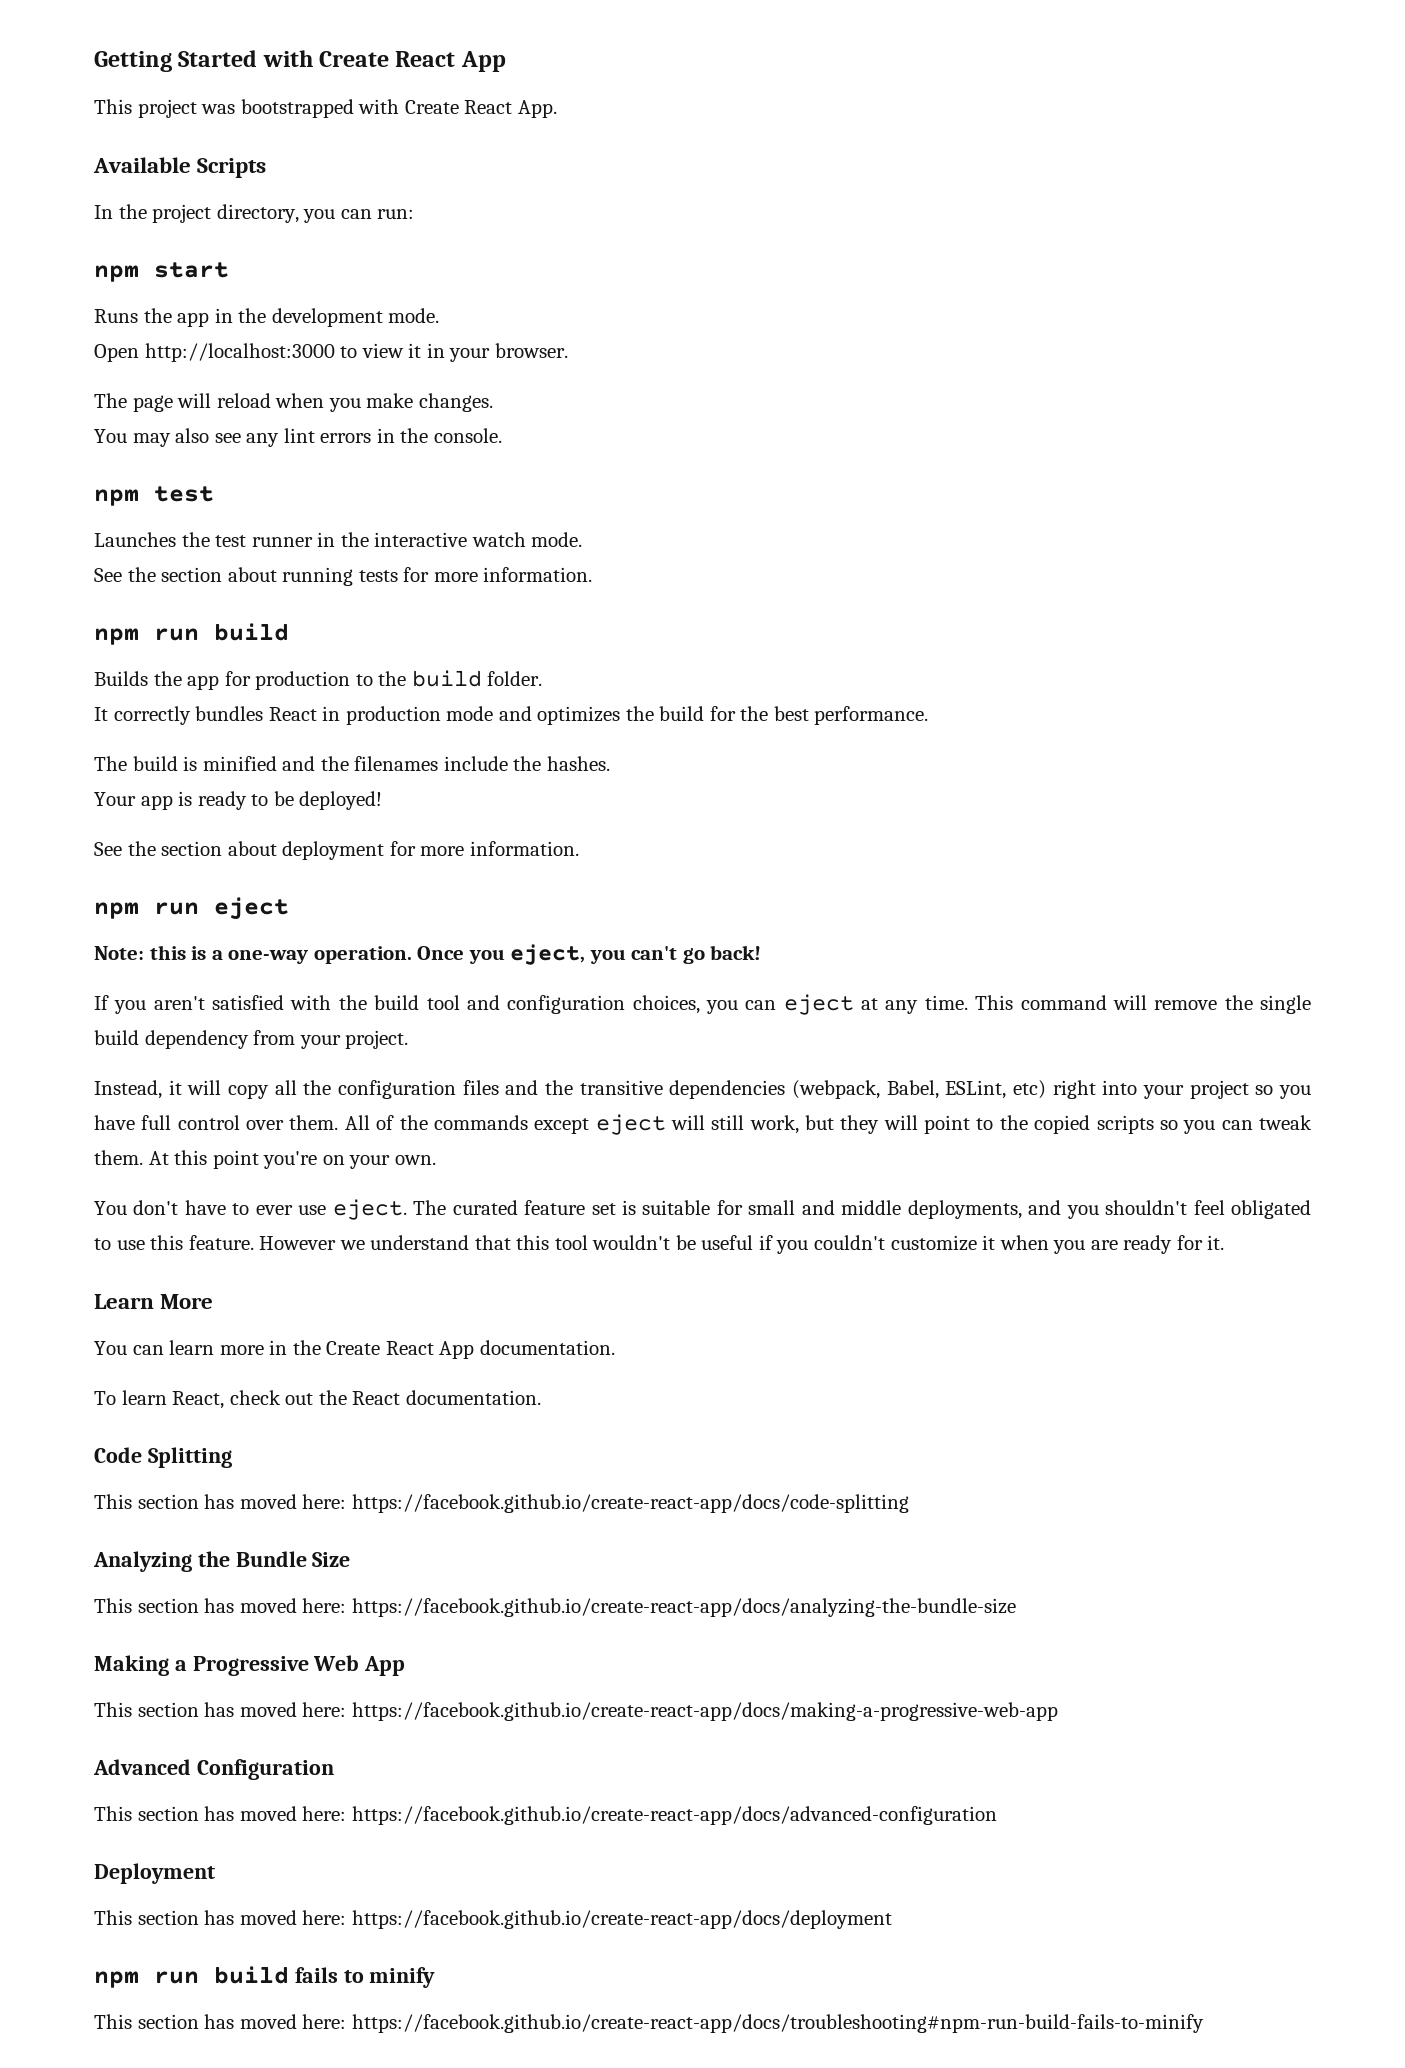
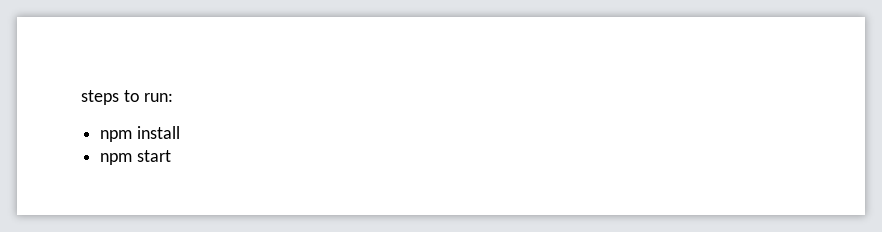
- Getting Started with Create React App
- This project was bootstrapped with Create React App.
- Available Scripts
- In the project directory, you can run:
+ steps to run:
+ npm install
  npm start
- Runs the app in the development mode.
- Open http://localhost:3000 to view it in your browser.
- The page will reload when you make changes.
- You may also see any lint errors in the console.
- npm test
- Launches the test runner in the interactive watch mode.
- See the section about running tests for more information.
- npm run build
- Builds the app for production to the build folder.
- It correctly bundles React in production mode and optimizes the build for the best performance.
- The build is minified and the filenames include the hashes.
- Your app is ready to be deployed!
- See the section about deployment for more information.
- npm run eject
- Note: this is a one-way operation. Once you eject, you can't go back!
- If you aren't satisfied with the build tool and configuration choices, you can eject at any time. This command will remove the single build dependency from your project.
- Instead, it will copy all the configuration files and the transitive dependencies (webpack, Babel, ESLint, etc) right into your project so you have full control over them. All of the commands except eject will still work, but they will point to the copied scripts so you can tweak them. At this point you're on your own.
- You don't have to ever use eject. The curated feature set is suitable for small and middle deployments, and you shouldn't feel obligated to use this feature. However we understand that this tool wouldn't be useful if you couldn't customize it when you are ready for it.
- Learn More
- You can learn more in the Create React App documentation.
- To learn React, check out the React documentation.
- Code Splitting
- This section has moved here: https://facebook.github.io/create-react-app/docs/code-splitting
- Analyzing the Bundle Size
- This section has moved here: https://facebook.github.io/create-react-app/docs/analyzing-the-bundle-size
- Making a Progressive Web App
- This section has moved here: https://facebook.github.io/create-react-app/docs/making-a-progressive-web-app
- Advanced Configuration
- This section has moved here: https://facebook.github.io/create-react-app/docs/advanced-configuration
- Deployment
- This section has moved here: https://facebook.github.io/create-react-app/docs/deployment
- npm run build fails to minify
- This section has moved here: https://facebook.github.io/create-react-app/docs/troubleshooting#npm-run-build-fails-to-minify

